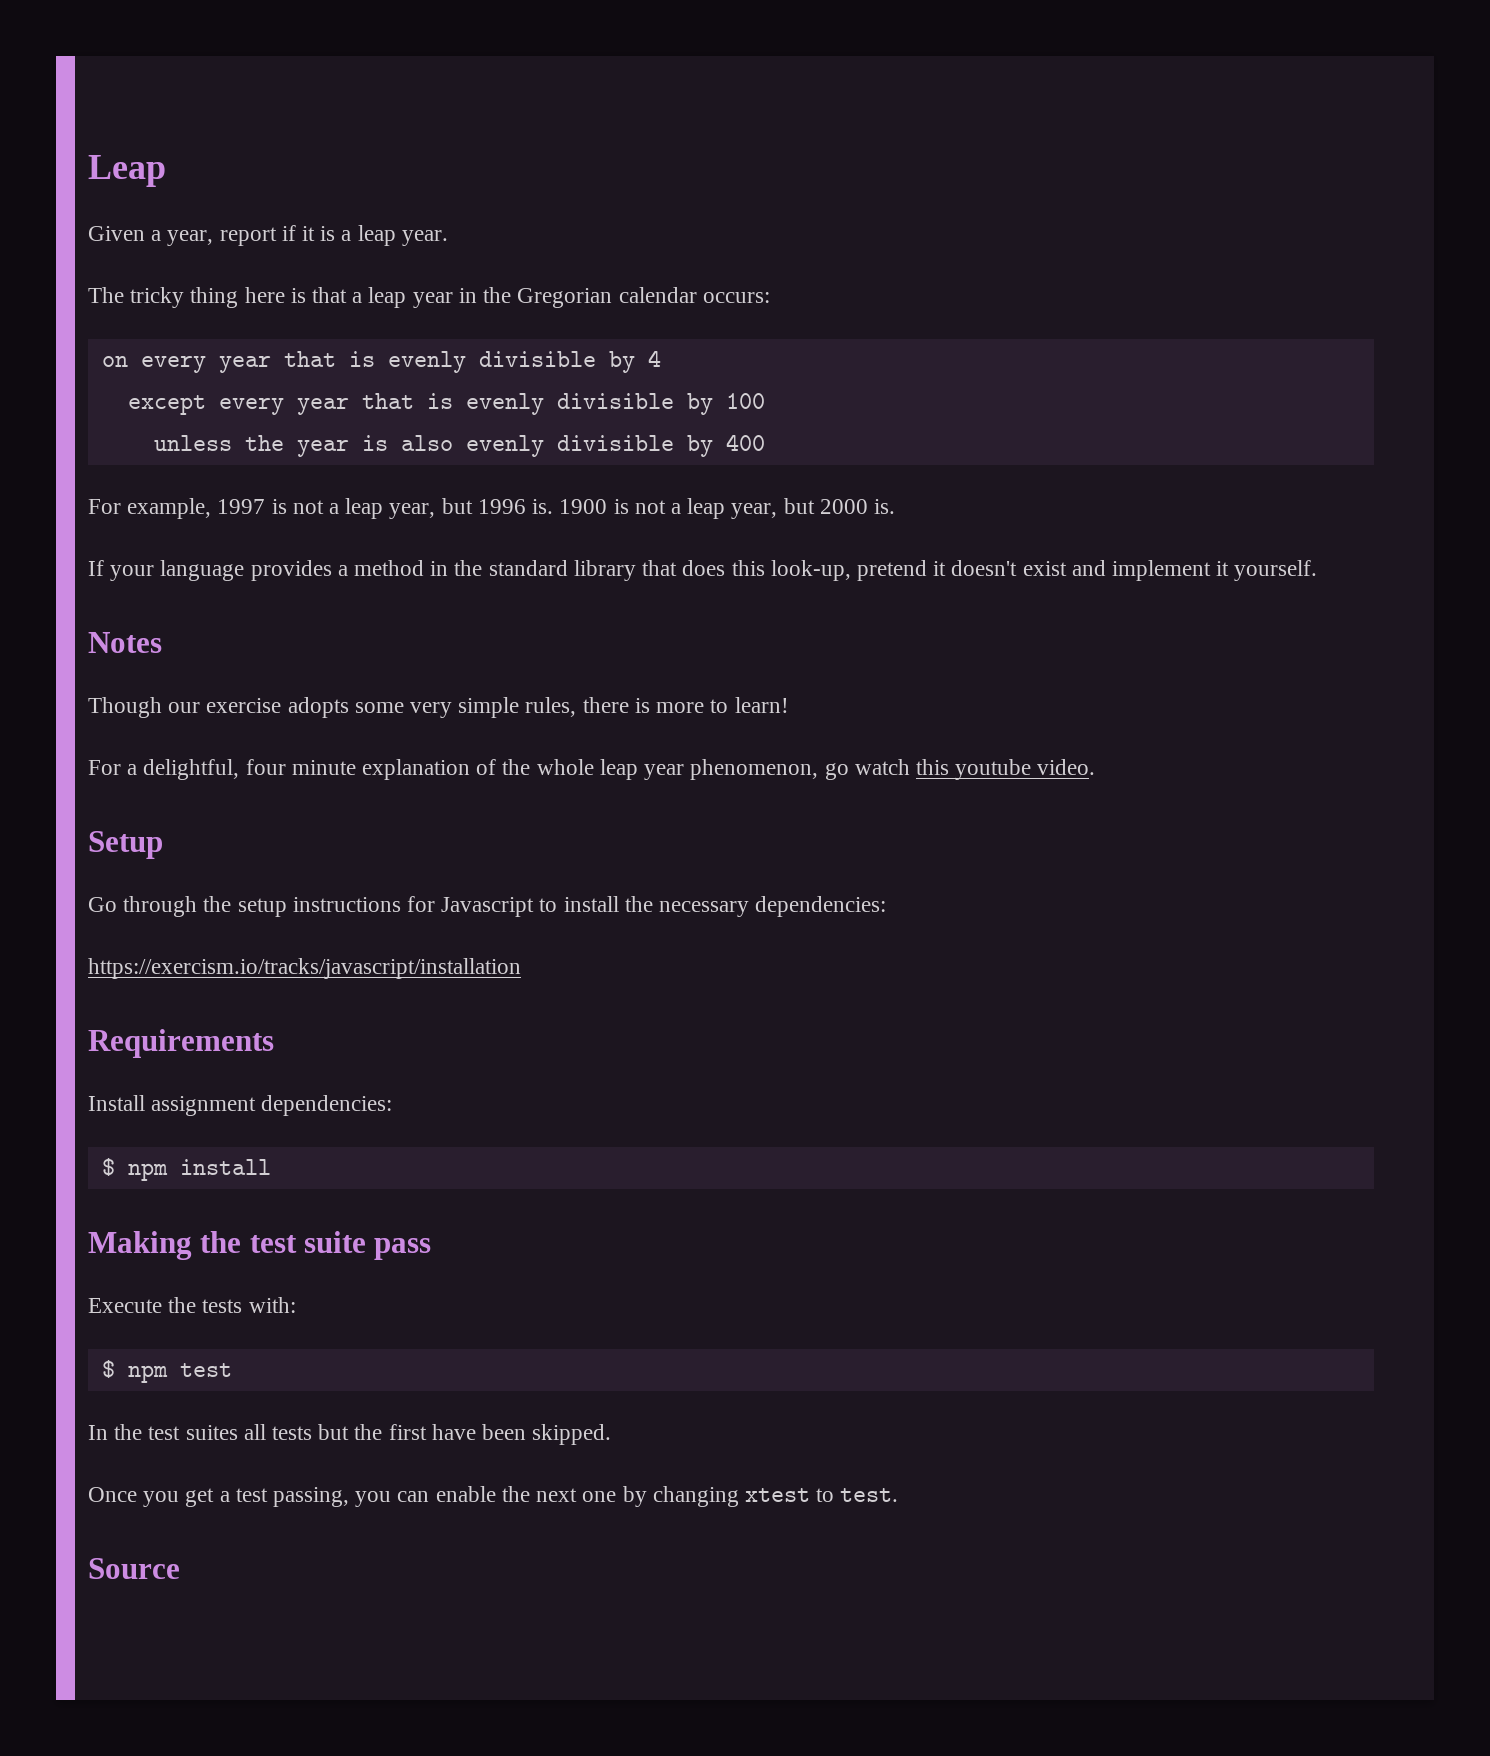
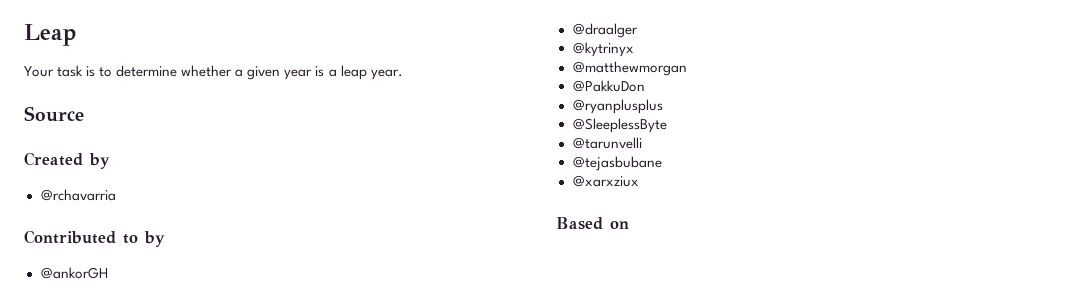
- Given a year, report if it is a leap year.
- The tricky thing here is that a leap year in the Gregorian calendar occurs:
- on every year that is evenly divisible by 4
- except every year that is evenly divisible by 100
- unless the year is also evenly divisible by 400
- For example, 1997 is not a leap year, but 1996 is. 1900 is not a leap year, but 2000 is.
- If your language provides a method in the standard library that does this look-up, pretend it doesn't exist and implement it yourself.
- Notes
- Though our exercise adopts some very simple rules, there is more to learn!
- For a delightful, four minute explanation of the whole leap year phenomenon, go watch this youtube video.
- Setup
- Go through the setup instructions for Javascript to install the necessary dependencies:
- https://exercism.io/tracks/javascript/installation
- Requirements
- Install assignment dependencies:
- $ npm install
- Making the test suite pass
- Execute the tests with:
- $ npm test
- In the test suites all tests but the first have been skipped.
- Once you get a test passing, you can enable the next one by changing xtest to test.
+ Your task is to determine whether a given year is a leap year.
  Source
+ Created by
+ @rchavarria
+ Contributed to by
+ @ankorGH
+ @draalger
+ @kytrinyx
+ @matthewmorgan
+ @PakkuDon
+ @ryanplusplus
+ @SleeplessByte
+ @tarunvelli
+ @tejasbubane
+ @xarxziux
+ Based on

